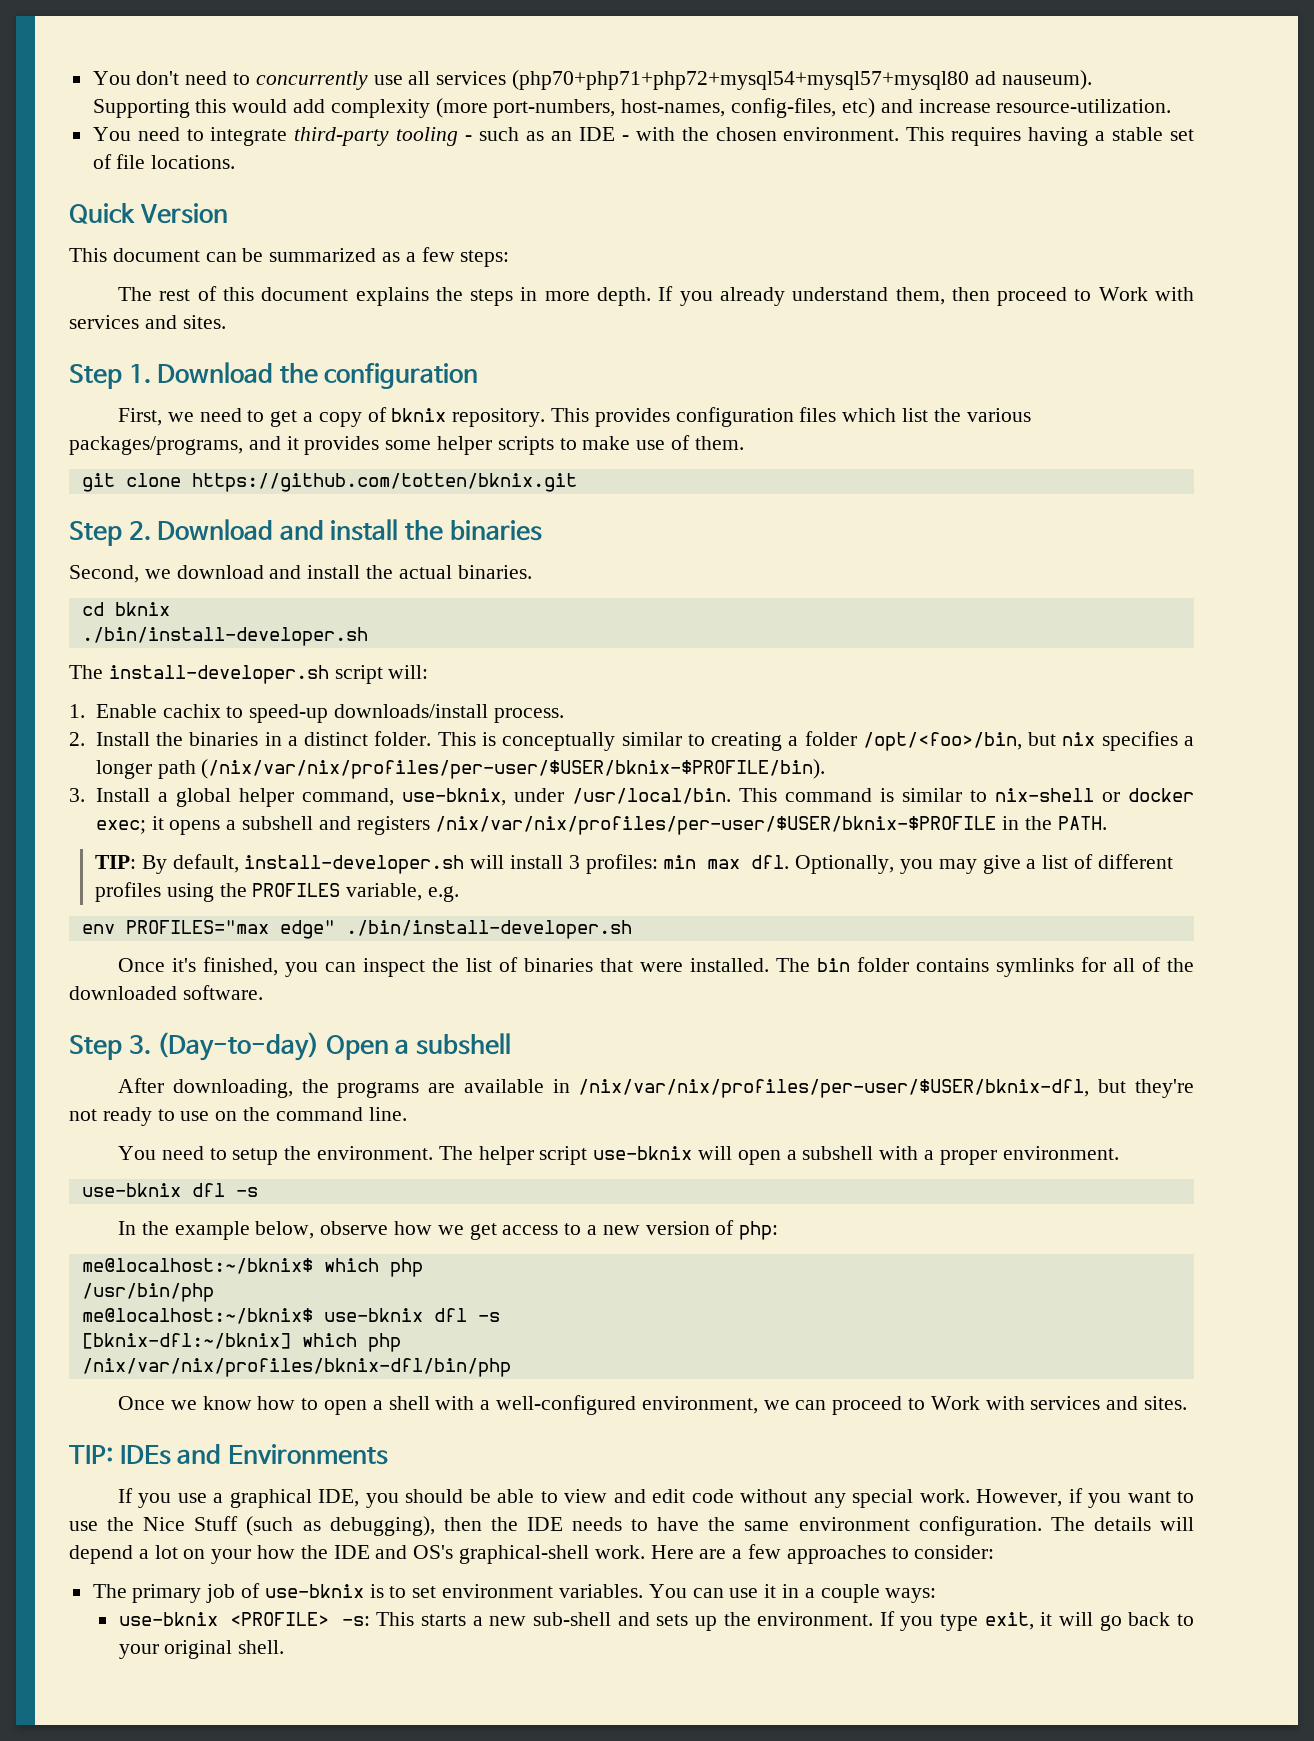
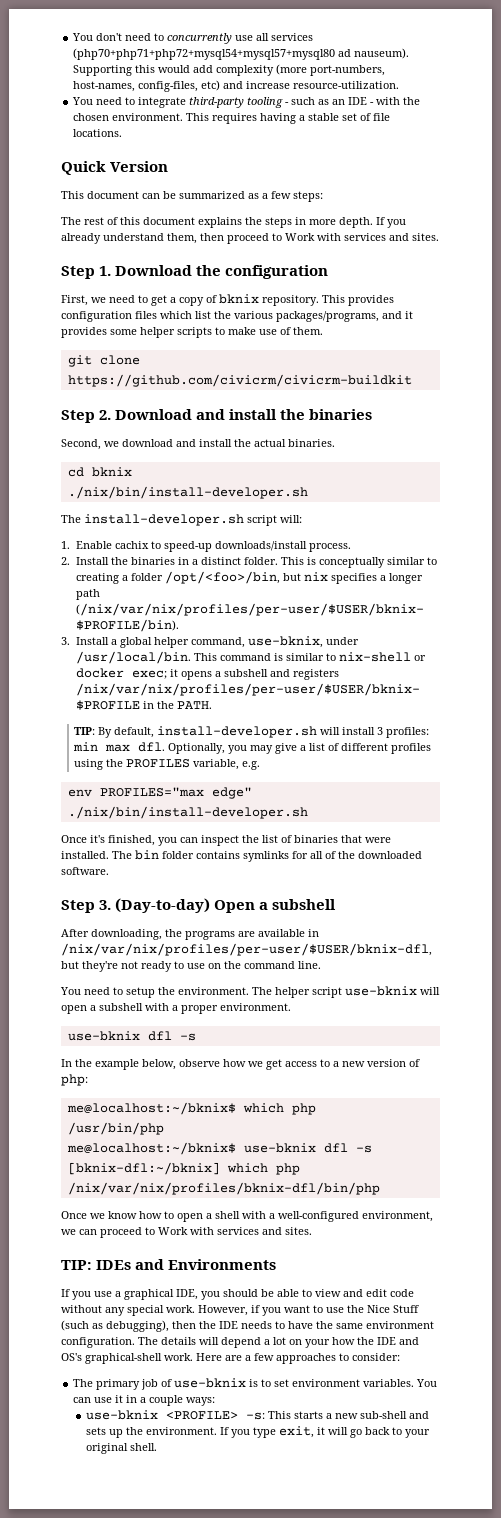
- git clone https://github.com/totten/bknix.git
+ git clone https://github.com/civicrm/civicrm-buildkit
  cd bknix
- ./bin/install-developer.sh
+ ./nix/bin/install-developer.sh
- env PROFILES="max edge" ./bin/install-developer.sh
+ env PROFILES="max edge" ./nix/bin/install-developer.sh

